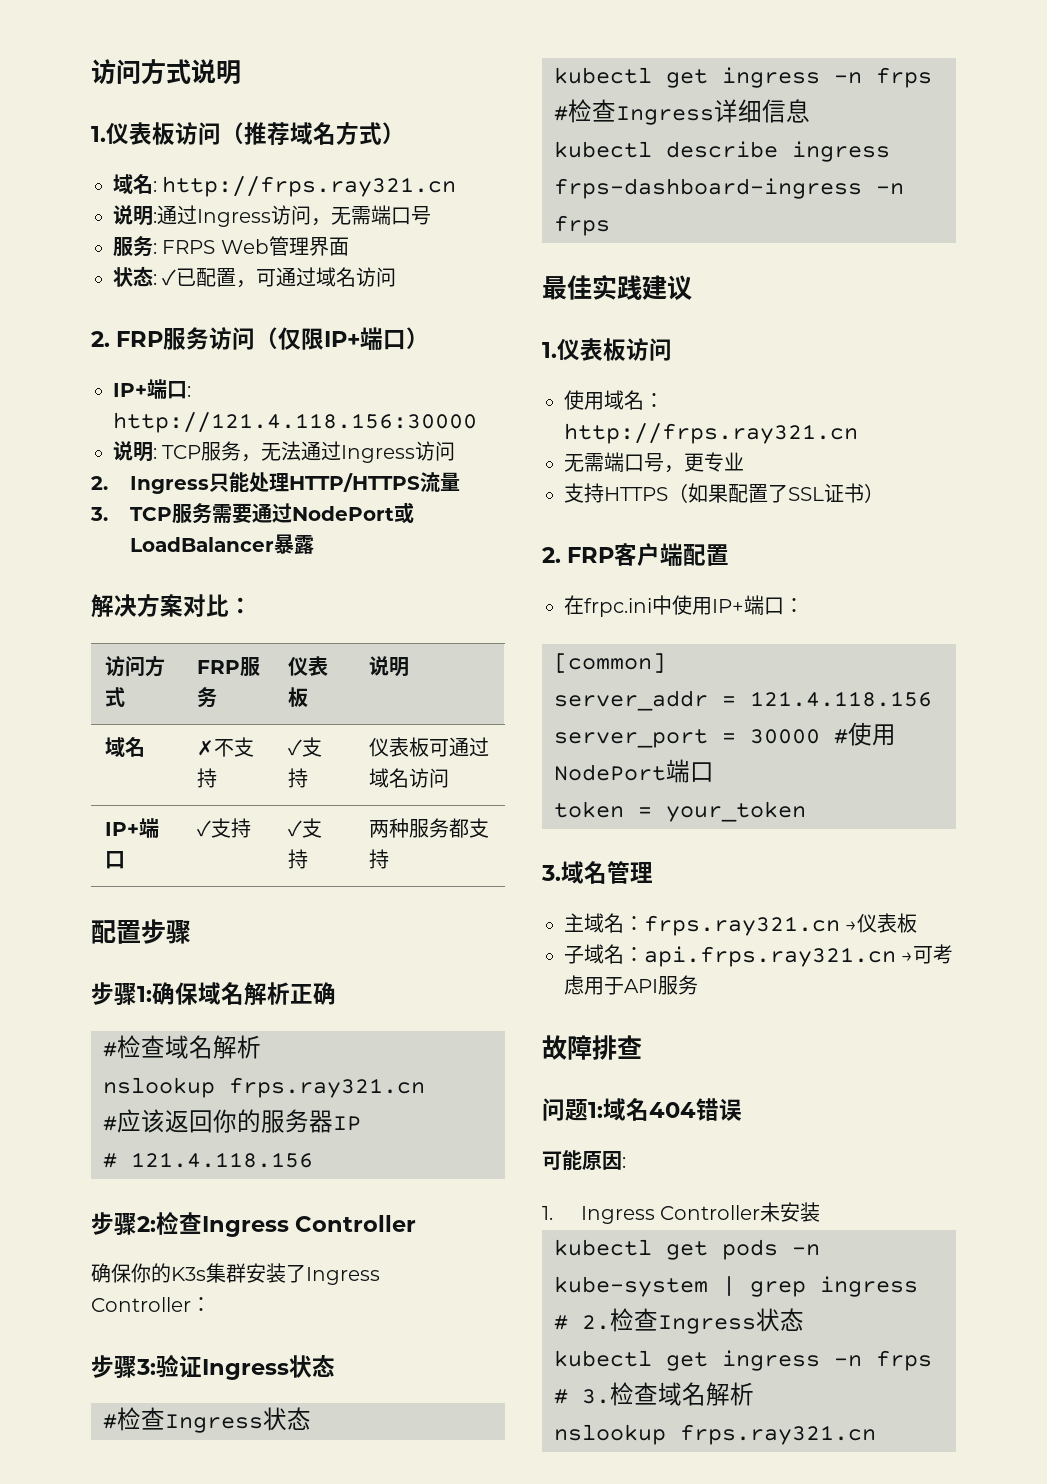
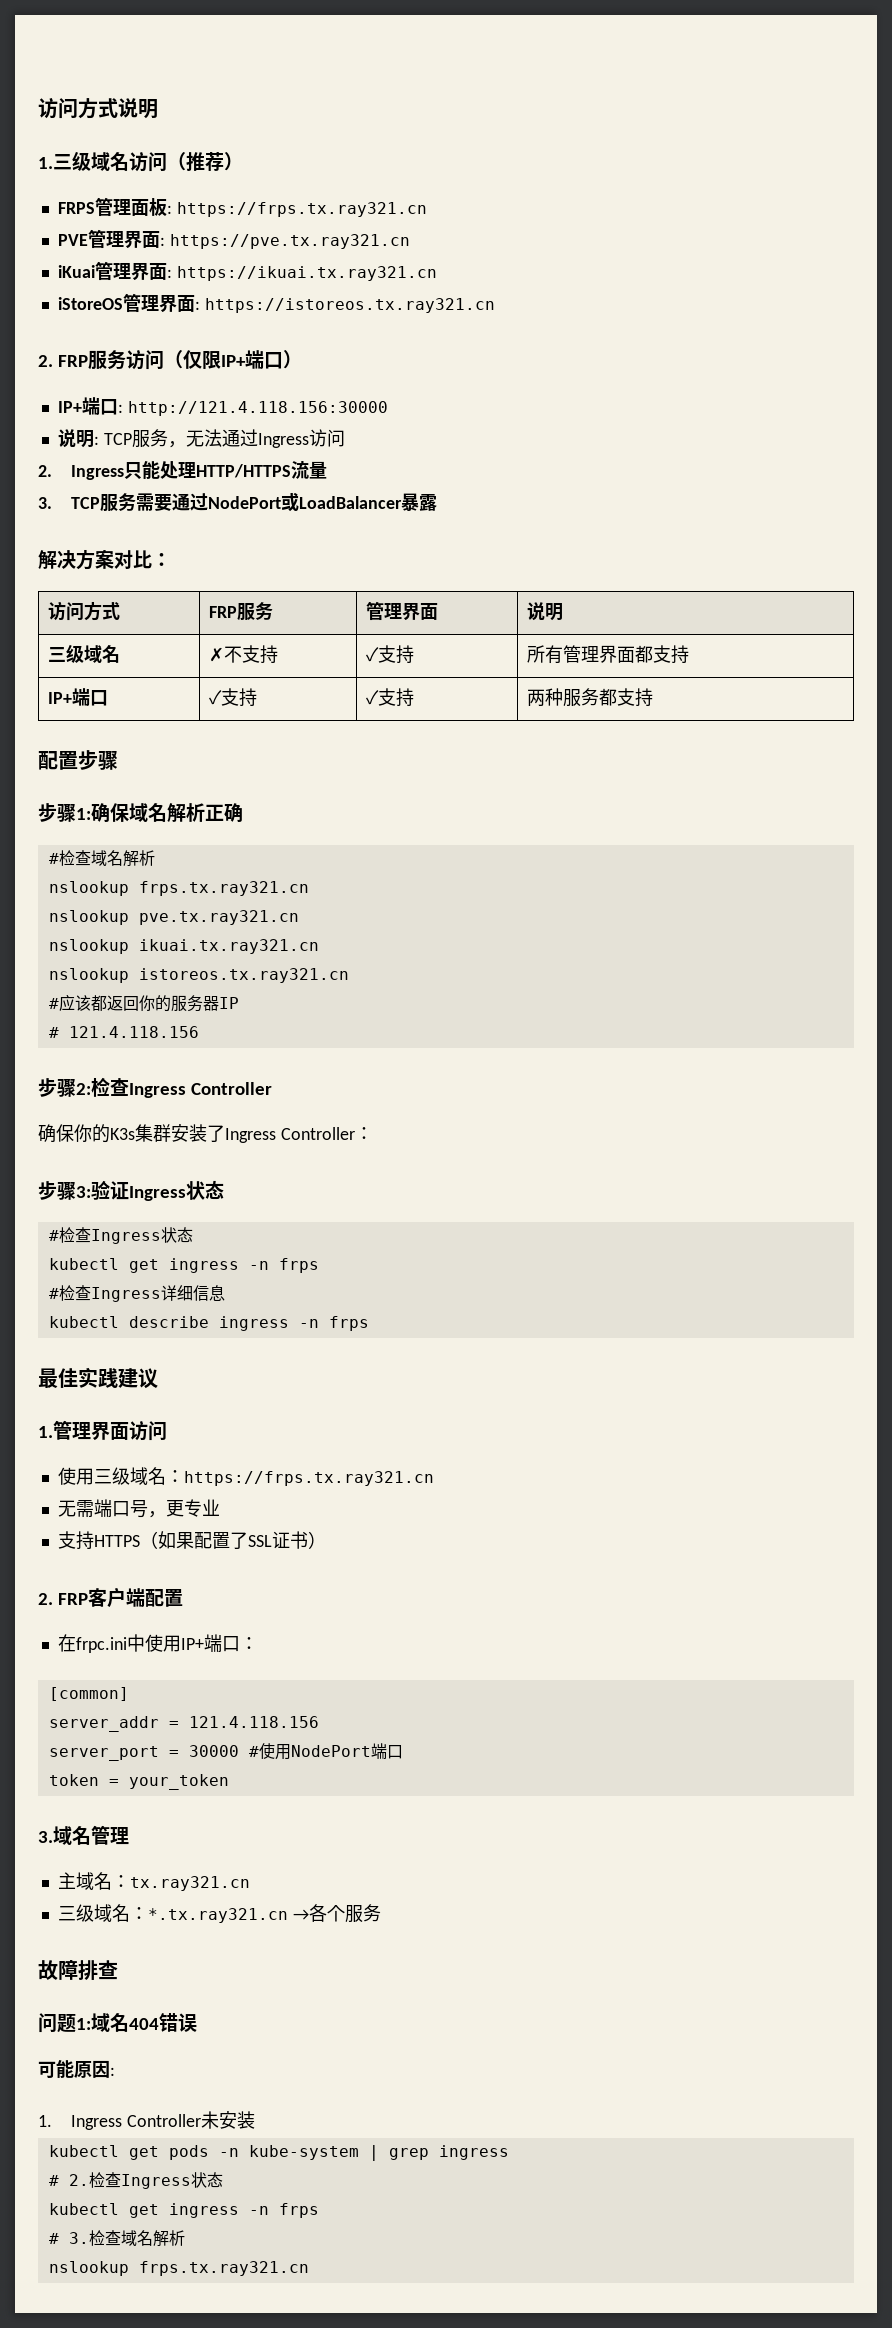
- 1.仪表板访问（推荐域名方式）
- 域名: http://frps.ray321.cn
- 说明:通过Ingress访问，无需端口号
- 服务: FRPS Web管理界面
- 状态: ✓已配置，可通过域名访问
+ 1.三级域名访问（推荐）
+ FRPS管理面板: https://frps.tx.ray321.cn
+ PVE管理界面: https://pve.tx.ray321.cn
+ iKuai管理界面: https://ikuai.tx.ray321.cn
+ iStoreOS管理界面: https://istoreos.tx.ray321.cn
- 访问方式 | FRP服务 | 仪表板 | 说明
- 域名 | ✗不支持 | ✓支持 | 仪表板可通过域名访问
+ 访问方式 | FRP服务 | 管理界面 | 说明
+ 三级域名 | ✗不支持 | ✓支持 | 所有管理界面都支持
  #检查域名解析
- nslookup frps.ray321.cn
+ nslookup frps.tx.ray321.cn
+ nslookup pve.tx.ray321.cn
+ nslookup ikuai.tx.ray321.cn
+ nslookup istoreos.tx.ray321.cn
- #应该返回你的服务器IP
+ #应该都返回你的服务器IP
- kubectl describe ingress frps-dashboard-ingress -n frps
+ kubectl describe ingress -n frps
  最佳实践建议
- 1.仪表板访问
+ 1.管理界面访问
- 使用域名：http://frps.ray321.cn
+ 使用三级域名：https://frps.tx.ray321.cn
- 主域名：frps.ray321.cn →仪表板
- 子域名：api.frps.ray321.cn →可考虑用于API服务
+ 主域名：tx.ray321.cn
+ 三级域名：*.tx.ray321.cn →各个服务
  # 3.检查域名解析
- nslookup frps.ray321.cn
+ nslookup frps.tx.ray321.cn

